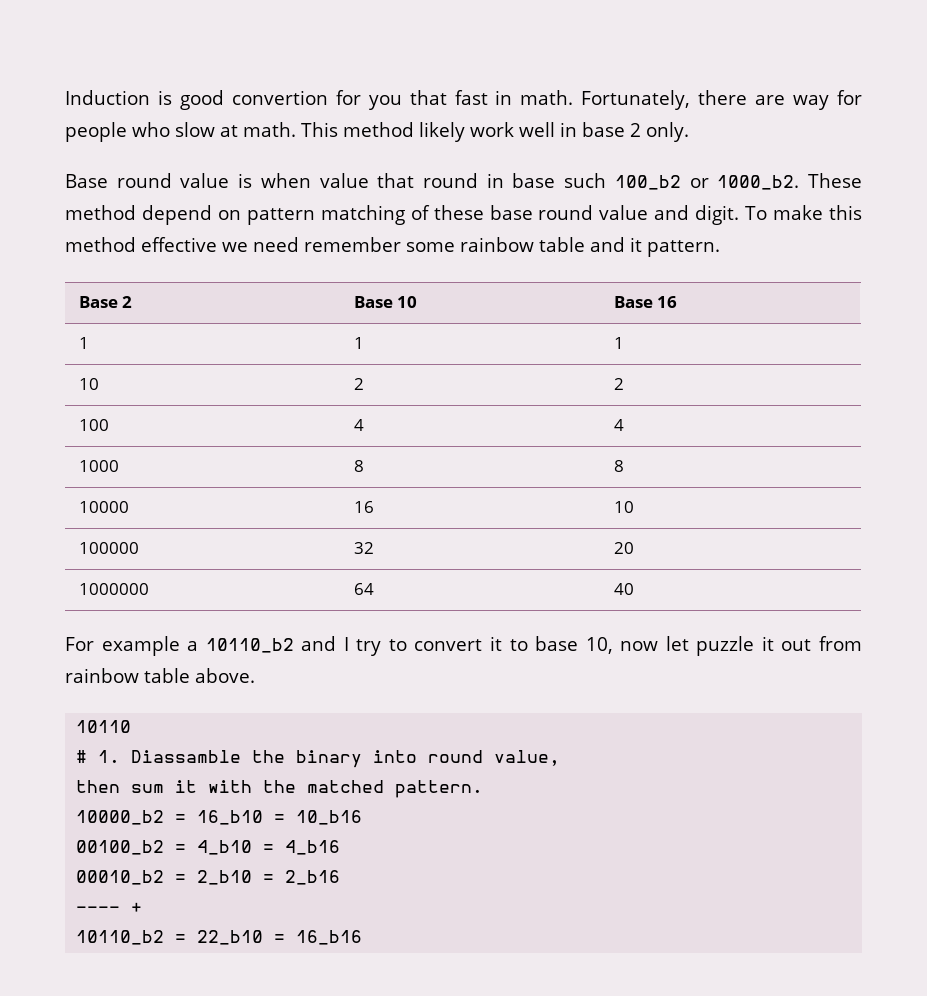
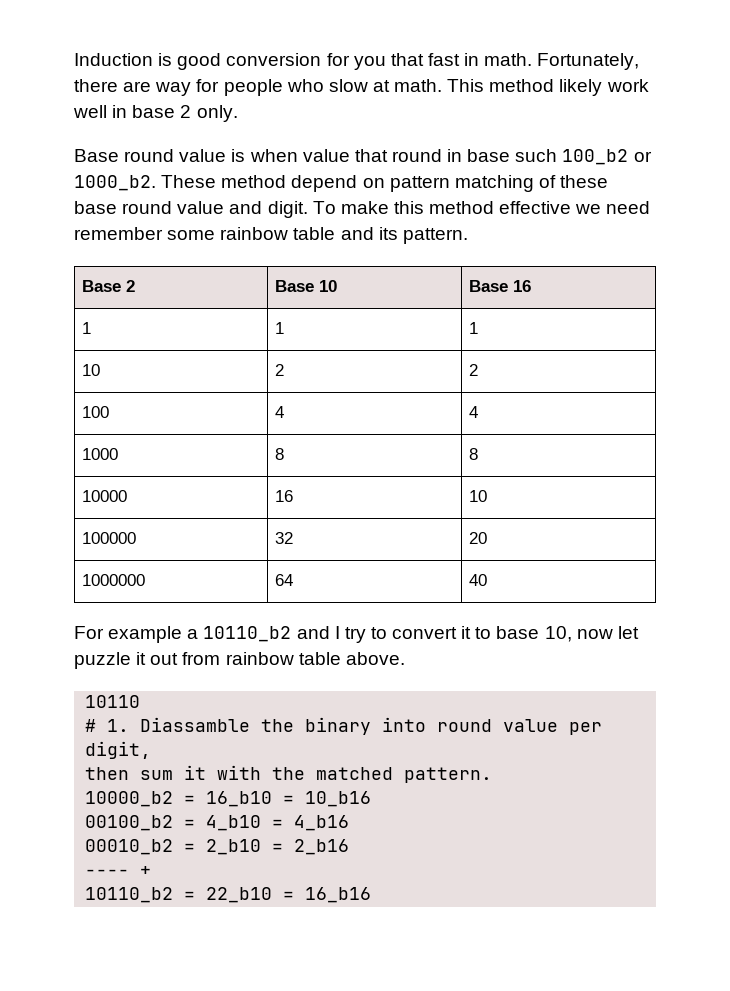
- Induction is good convertion for you that fast in math.
+ Induction is good conversion for you that fast in math.
- To make this method effective we need remember some rainbow table and it pattern.
+ To make this method effective we need remember some rainbow table and its pattern.
- # 1. Diassamble the binary into round value,
+ # 1. Diassamble the binary into round value per digit,

